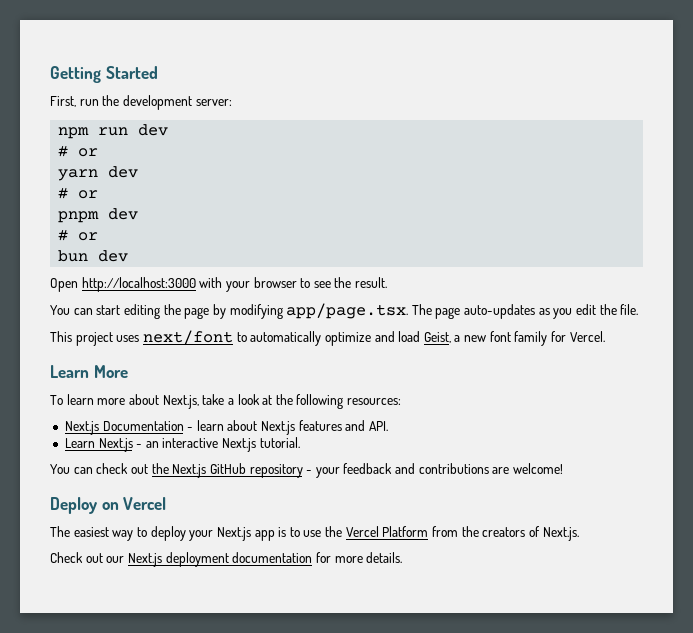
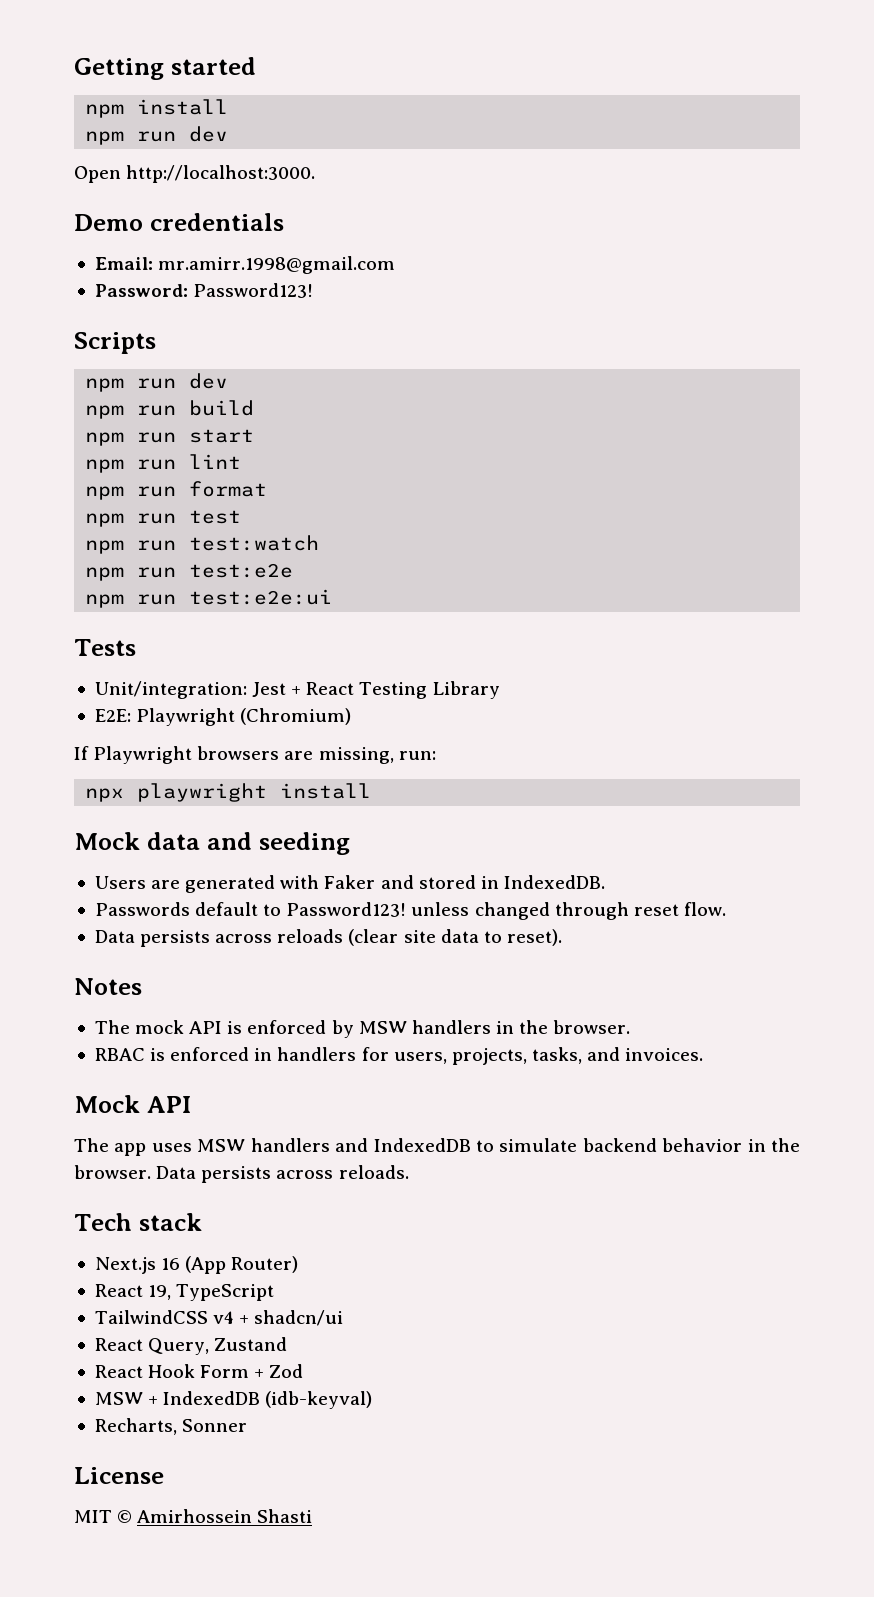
- Getting Started
- First, run the development server:
+ Getting started
+ npm install
  npm run dev
- # or
- yarn dev
- # or
- pnpm dev
- # or
- bun dev
- Open http://localhost:3000 with your browser to see the result.
- You can start editing the page by modifying app/page.tsx. The page auto-updates as you edit the file.
- This project uses next/font to automatically optimize and load Geist, a new font family for Vercel.
- Learn More
- To learn more about Next.js, take a look at the following resources:
- Next.js Documentation - learn about Next.js features and API.
- Learn Next.js - an interactive Next.js tutorial.
- You can check out the Next.js GitHub repository - your feedback and contributions are welcome!
- Deploy on Vercel
- The easiest way to deploy your Next.js app is to use the Vercel Platform from the creators of Next.js.
- Check out our Next.js deployment documentation for more details.
+ Open http://localhost:3000.
+ Demo credentials
+ Email: mr.amirr.1998@gmail.com
+ Password: Password123!
+ Scripts
+ npm run dev
+ npm run build
+ npm run start
+ npm run lint
+ npm run format
+ npm run test
+ npm run test:watch
+ npm run test:e2e
+ npm run test:e2e:ui
+ Tests
+ Unit/integration: Jest + React Testing Library
+ E2E: Playwright (Chromium)
+ If Playwright browsers are missing, run:
+ npx playwright install
+ Mock data and seeding
+ Users are generated with Faker and stored in IndexedDB.
+ Passwords default to Password123! unless changed through reset flow.
+ Data persists across reloads (clear site data to reset).
+ Notes
+ The mock API is enforced by MSW handlers in the browser.
+ RBAC is enforced in handlers for users, projects, tasks, and invoices.
+ Mock API
+ The app uses MSW handlers and IndexedDB to simulate backend behavior in the browser. Data persists across reloads.
+ Tech stack
+ Next.js 16 (App Router)
+ React 19, TypeScript
+ TailwindCSS v4 + shadcn/ui
+ React Query, Zustand
+ React Hook Form + Zod
+ MSW + IndexedDB (idb-keyval)
+ Recharts, Sonner
+ License
+ MIT © Amirhossein Shasti

